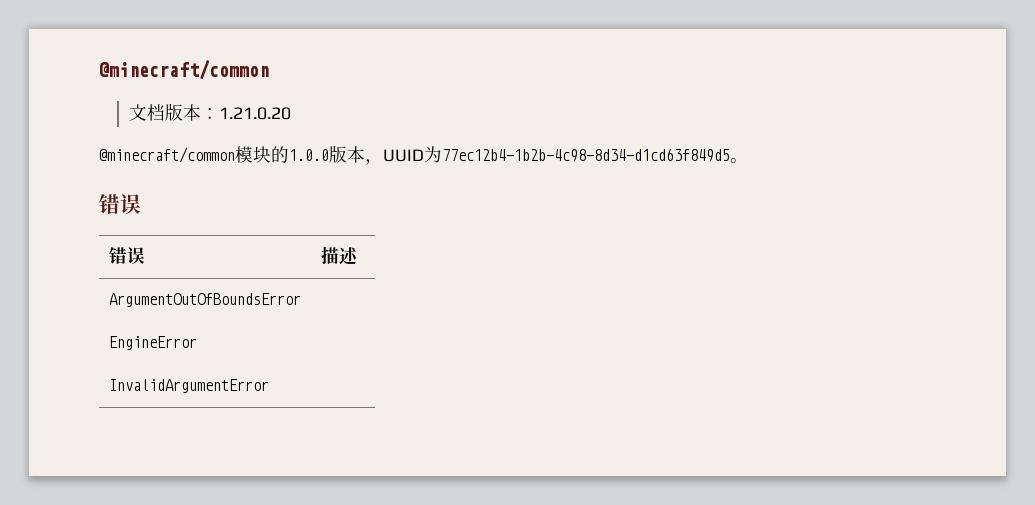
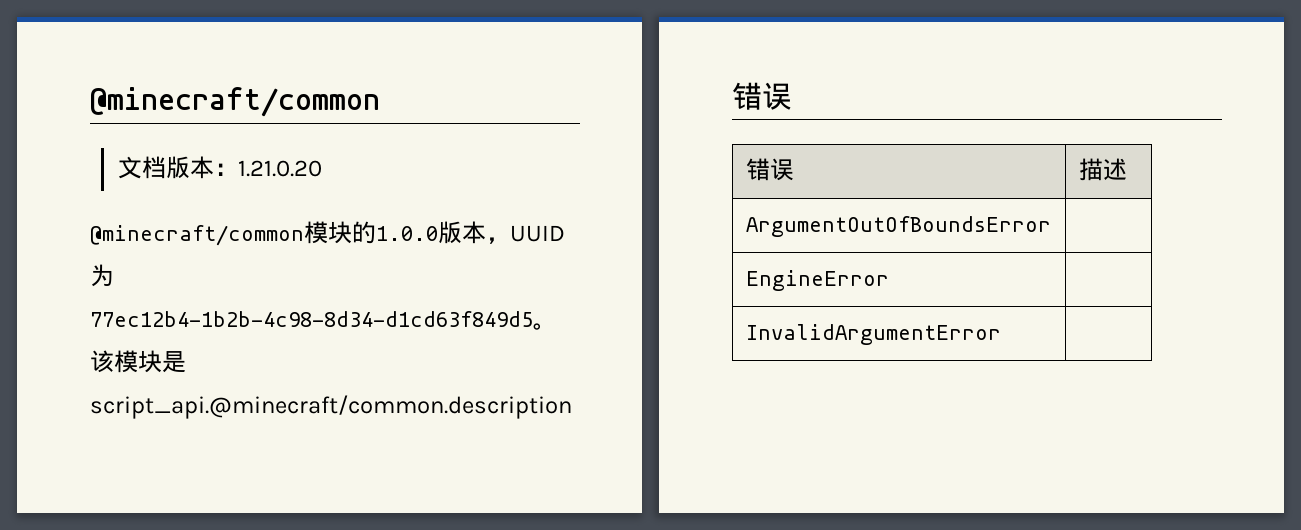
+ 该模块是script_api.@minecraft/common.description

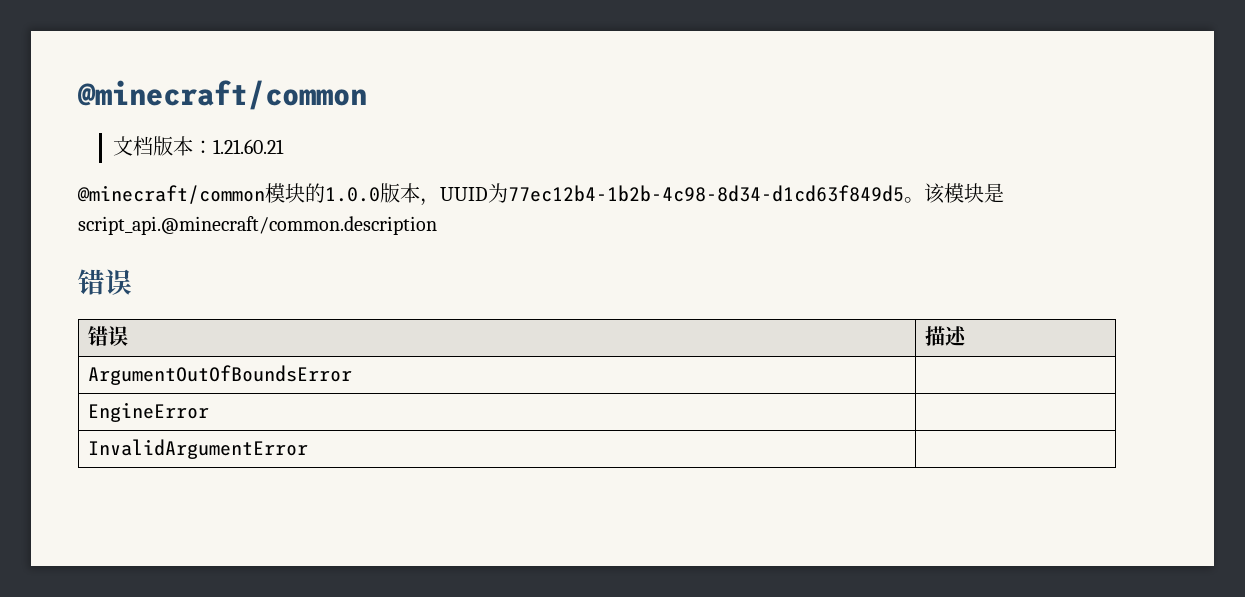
- 文档版本：1.21.0.20
+ 文档版本：1.21.60.21

